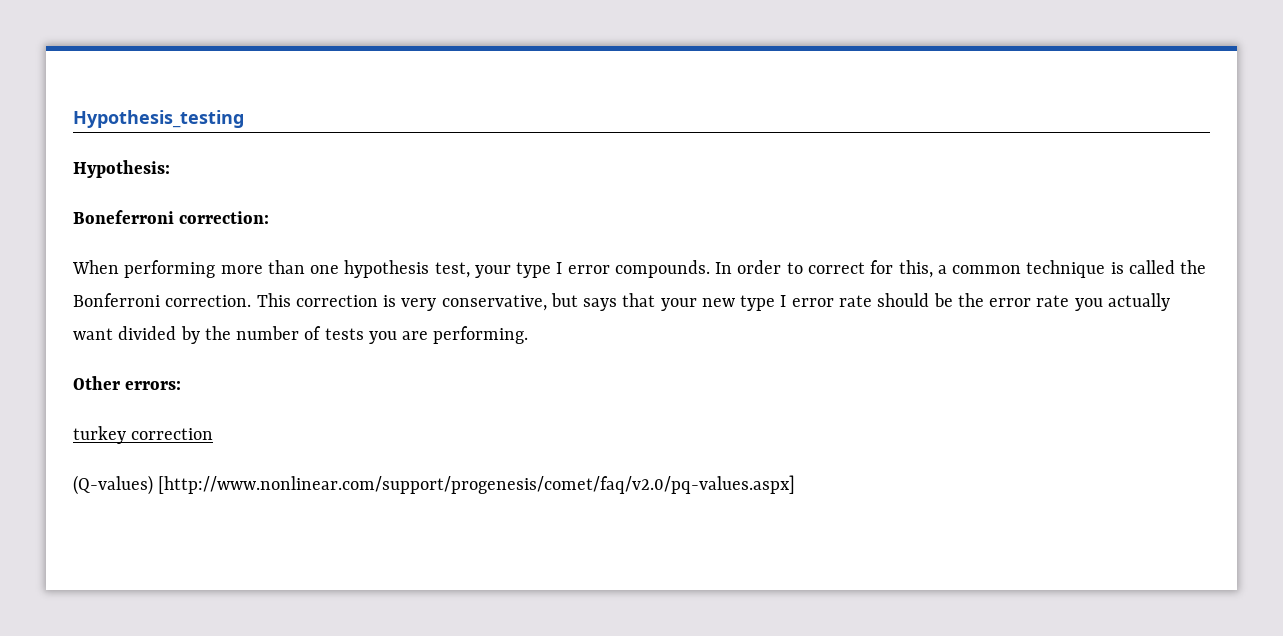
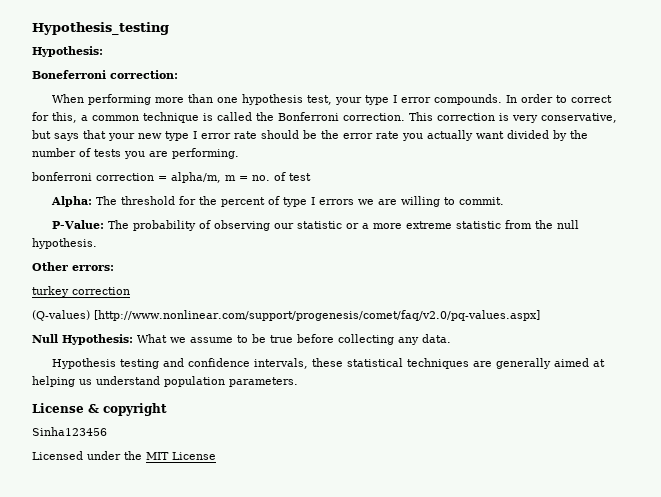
+ bonferroni correction = alpha/m, m = no. of test
+ Alpha: The threshold for the percent of type I errors we are willing to commit.
+ P-Value: The probability of observing our statistic or a more extreme statistic from the null hypothesis.
+ Null Hypothesis: What we assume to be true before collecting any data.
+ Hypothesis testing and confidence intervals, these statistical techniques are generally aimed at helping us understand population parameters.
+ License & copyright
+ Sinha123456
+ Licensed under the MIT License

